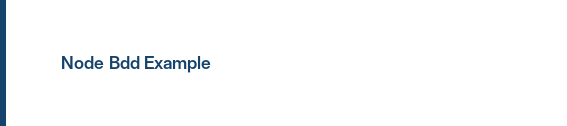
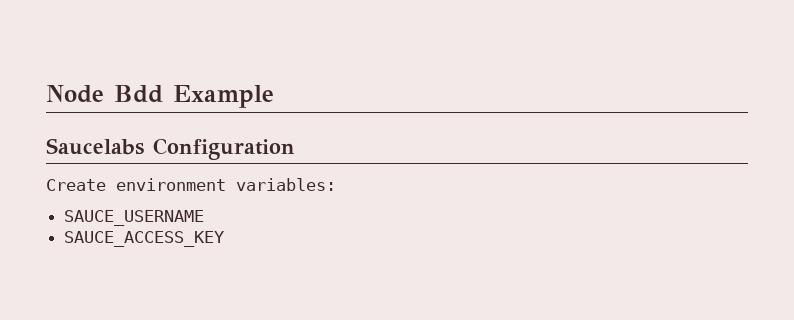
+ Saucelabs Configuration
+ Create environment variables:
+ SAUCE_USERNAME
+ SAUCE_ACCESS_KEY

